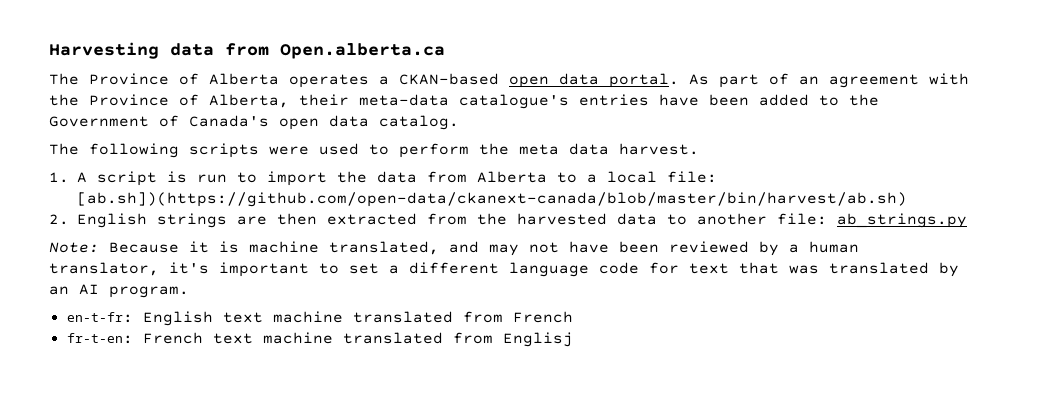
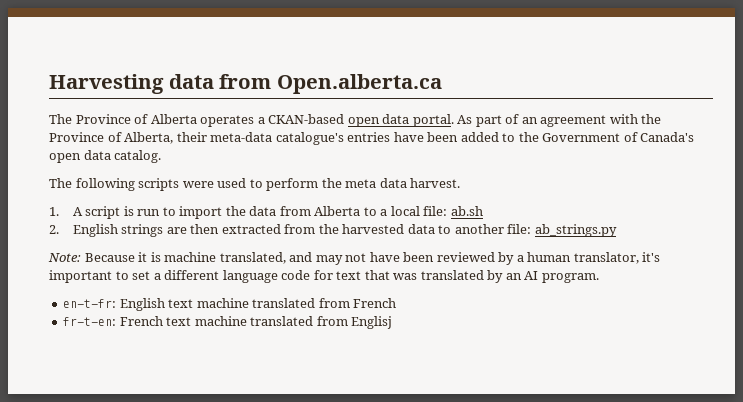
- 1. A script is run to import the data from Alberta to a local file: [ab.sh])(https://github.com/open-data/ckanext-canada/blob/master/bin/harvest/ab.sh)
+ 1. A script is run to import the data from Alberta to a local file: ab.sh

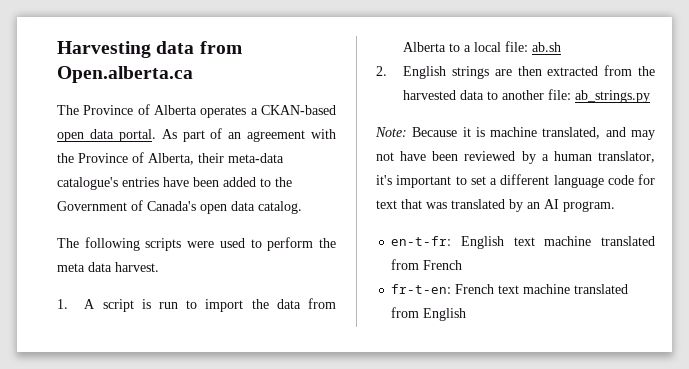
- fr-t-en: French text machine translated from Englisj
+ fr-t-en: French text machine translated from English

